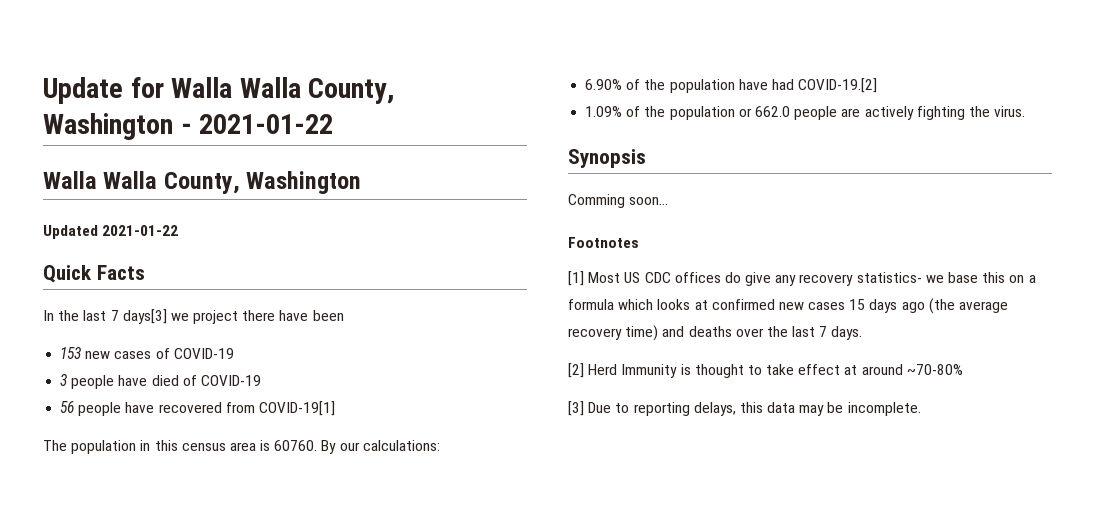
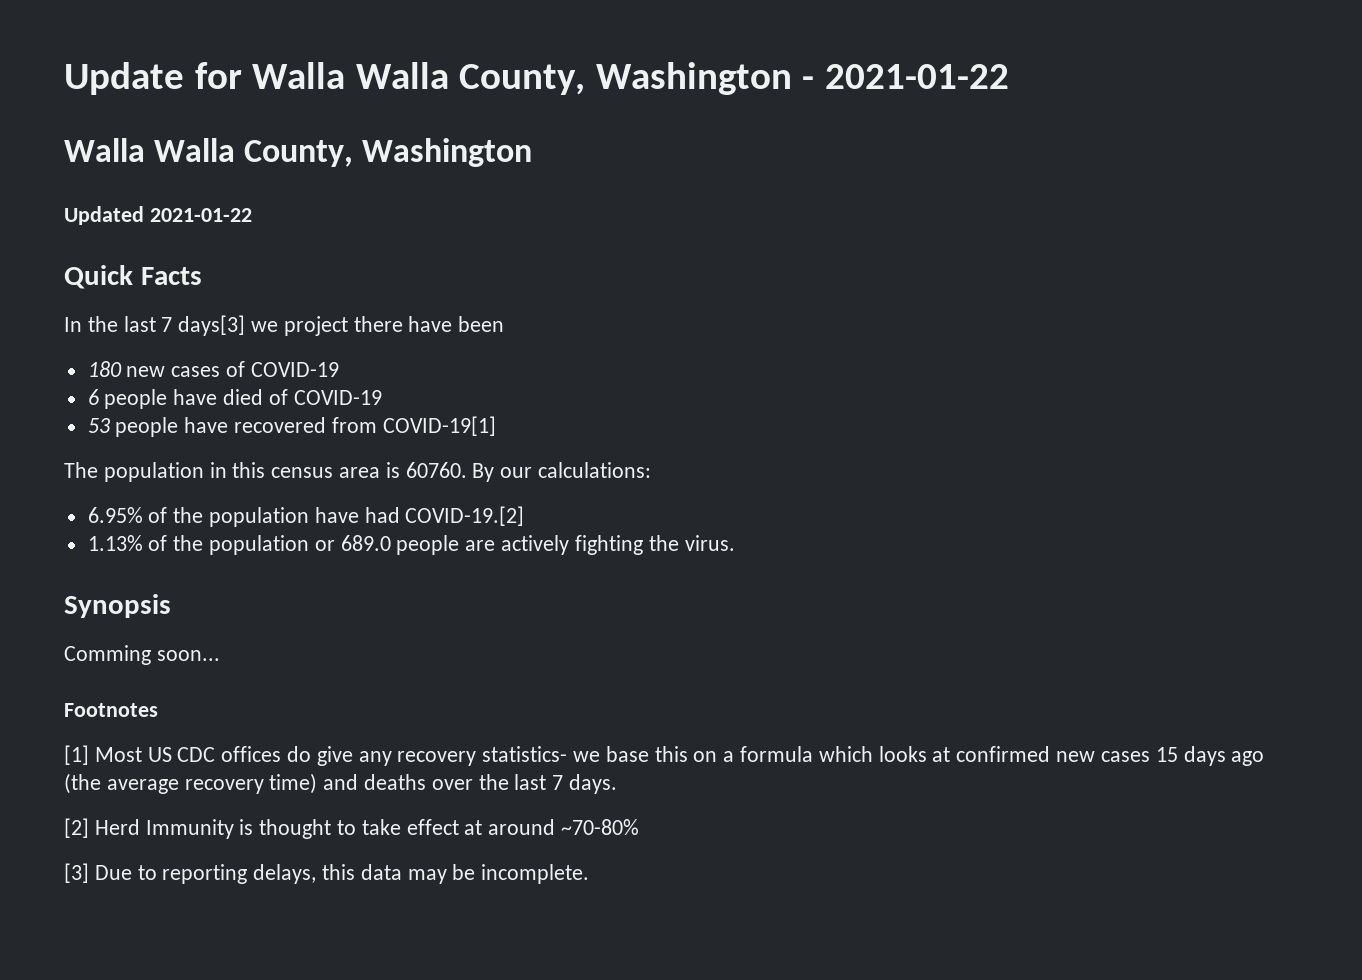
- 153 new cases of COVID-19
+ 180 new cases of COVID-19
- 3 people have died of COVID-19
+ 6 people have died of COVID-19
- 56 people have recovered from COVID-19[1]
+ 53 people have recovered from COVID-19[1]
- 6.90% of the population have had COVID-19.[2]
+ 6.95% of the population have had COVID-19.[2]
- 1.09% of the population or 662.0 people are actively fighting the virus.
+ 1.13% of the population or 689.0 people are actively fighting the virus.

